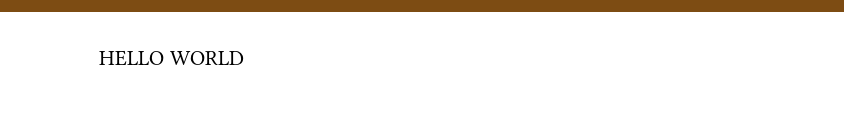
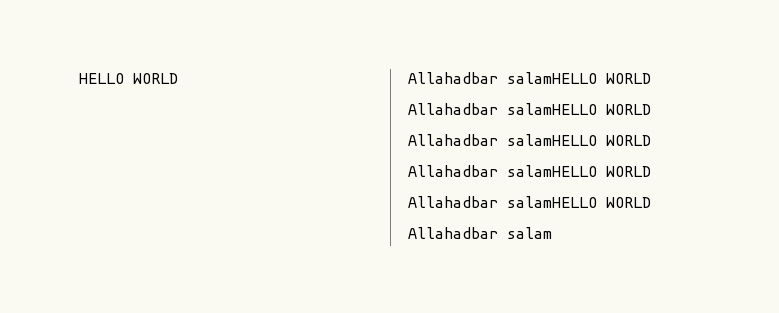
  HELLO WORLD
+ Allahadbar salamHELLO WORLD
+ Allahadbar salamHELLO WORLD
+ Allahadbar salamHELLO WORLD
+ Allahadbar salamHELLO WORLD
+ Allahadbar salamHELLO WORLD
+ Allahadbar salam

